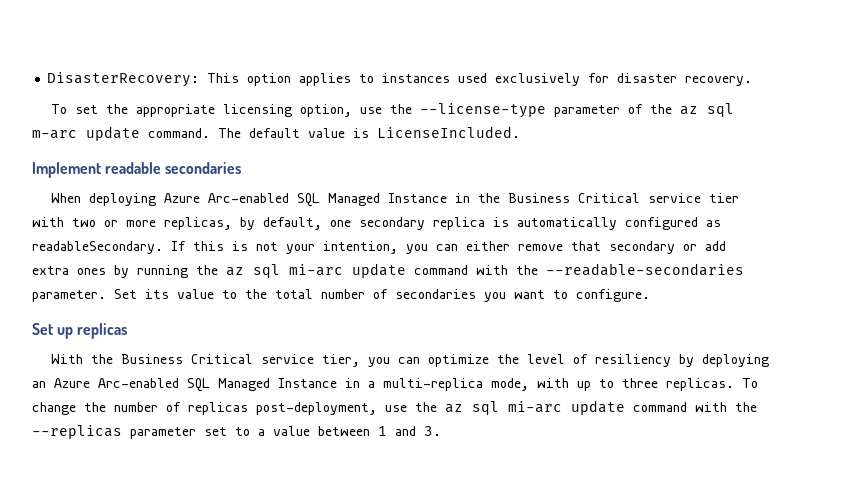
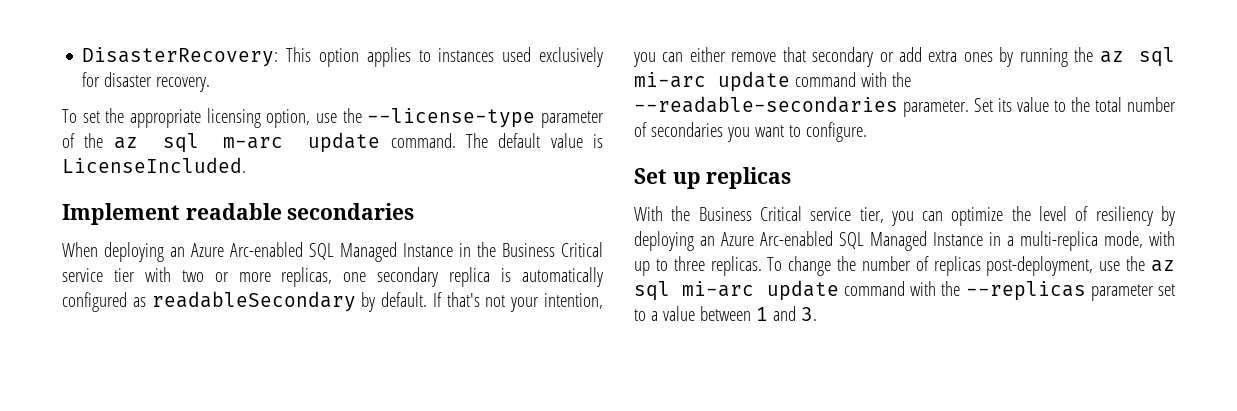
- When deploying Azure Arc-enabled SQL Managed Instance in the Business Critical service tier with two or more replicas, by default, one secondary replica is automatically configured as readableSecondary. If this is not your intention, you can either remove that secondary or add extra ones by running the az sql mi-arc update command with the --readable-secondaries parameter.
+ When deploying an Azure Arc-enabled SQL Managed Instance in the Business Critical service tier with two or more replicas, one secondary replica is automatically configured as readableSecondary by default. If that's not your intention, you can either remove that secondary or add extra ones by running the az sql mi-arc update command with the --readable-secondaries parameter.

